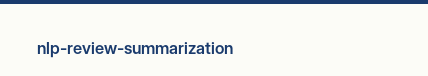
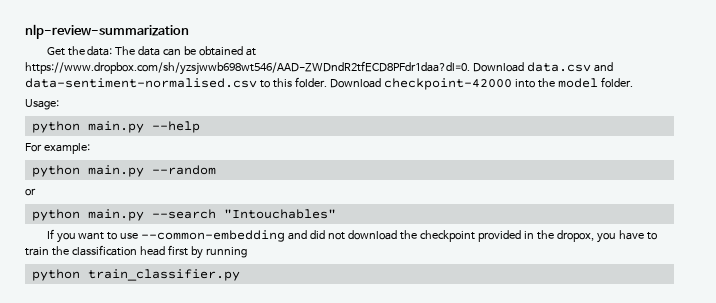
+ Get the data: The data can be obtained at https://www.dropbox.com/sh/yzsjwwb698wt546/AAD-ZWDndR2tfECD8PFdr1daa?dl=0. Download data.csv and data-sentiment-normalised.csv to this folder. Download checkpoint-42000 into the model folder.
+ Usage:
+ python main.py --help
+ For example:
+ python main.py --random
+ or
+ python main.py --search "Intouchables"
+ If you want to use --common-embedding and did not download the checkpoint provided in the dropox, you have to train the classification head first by running
+ python train_classifier.py

